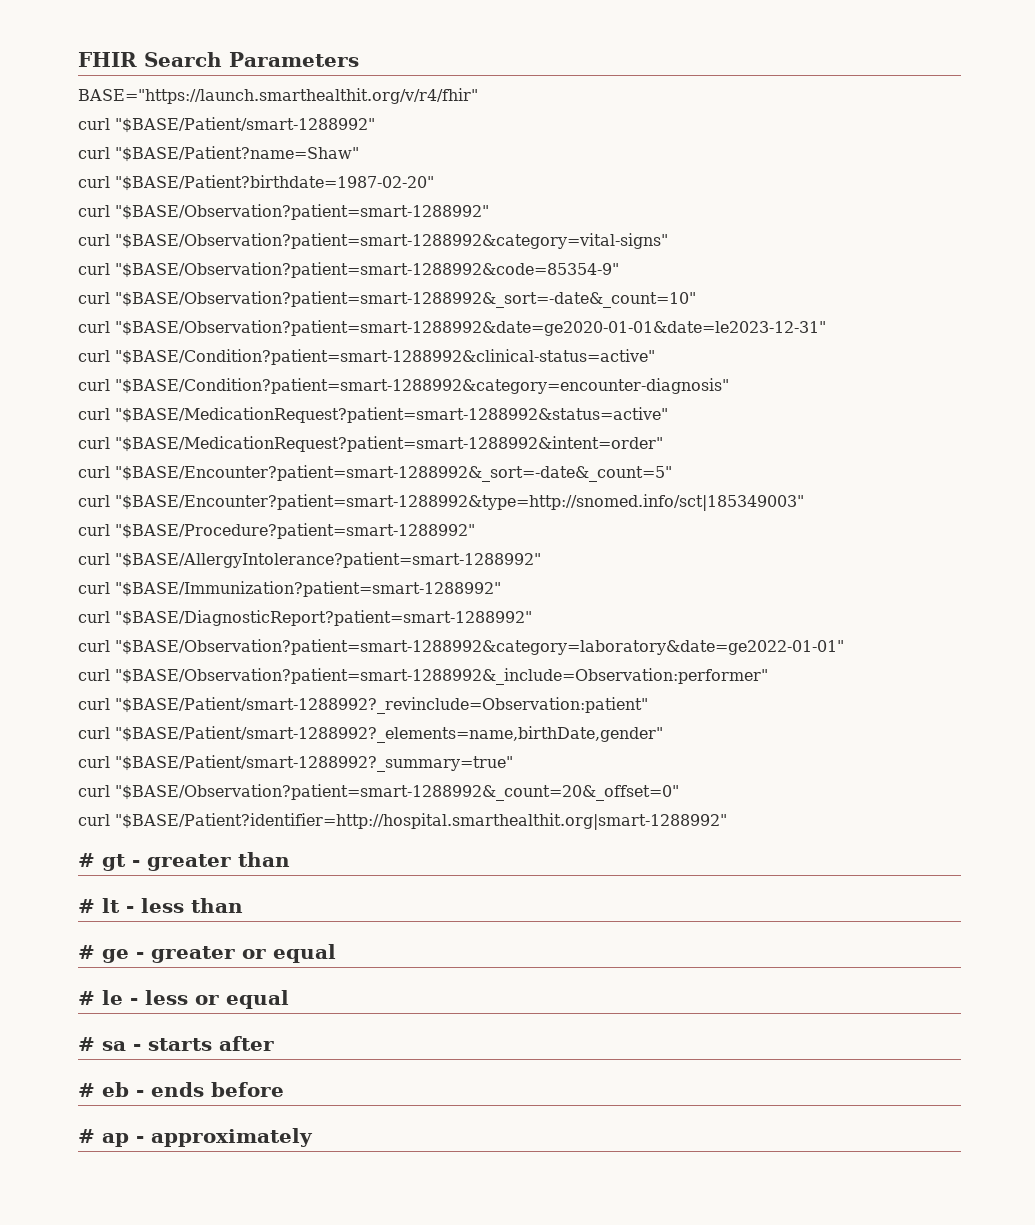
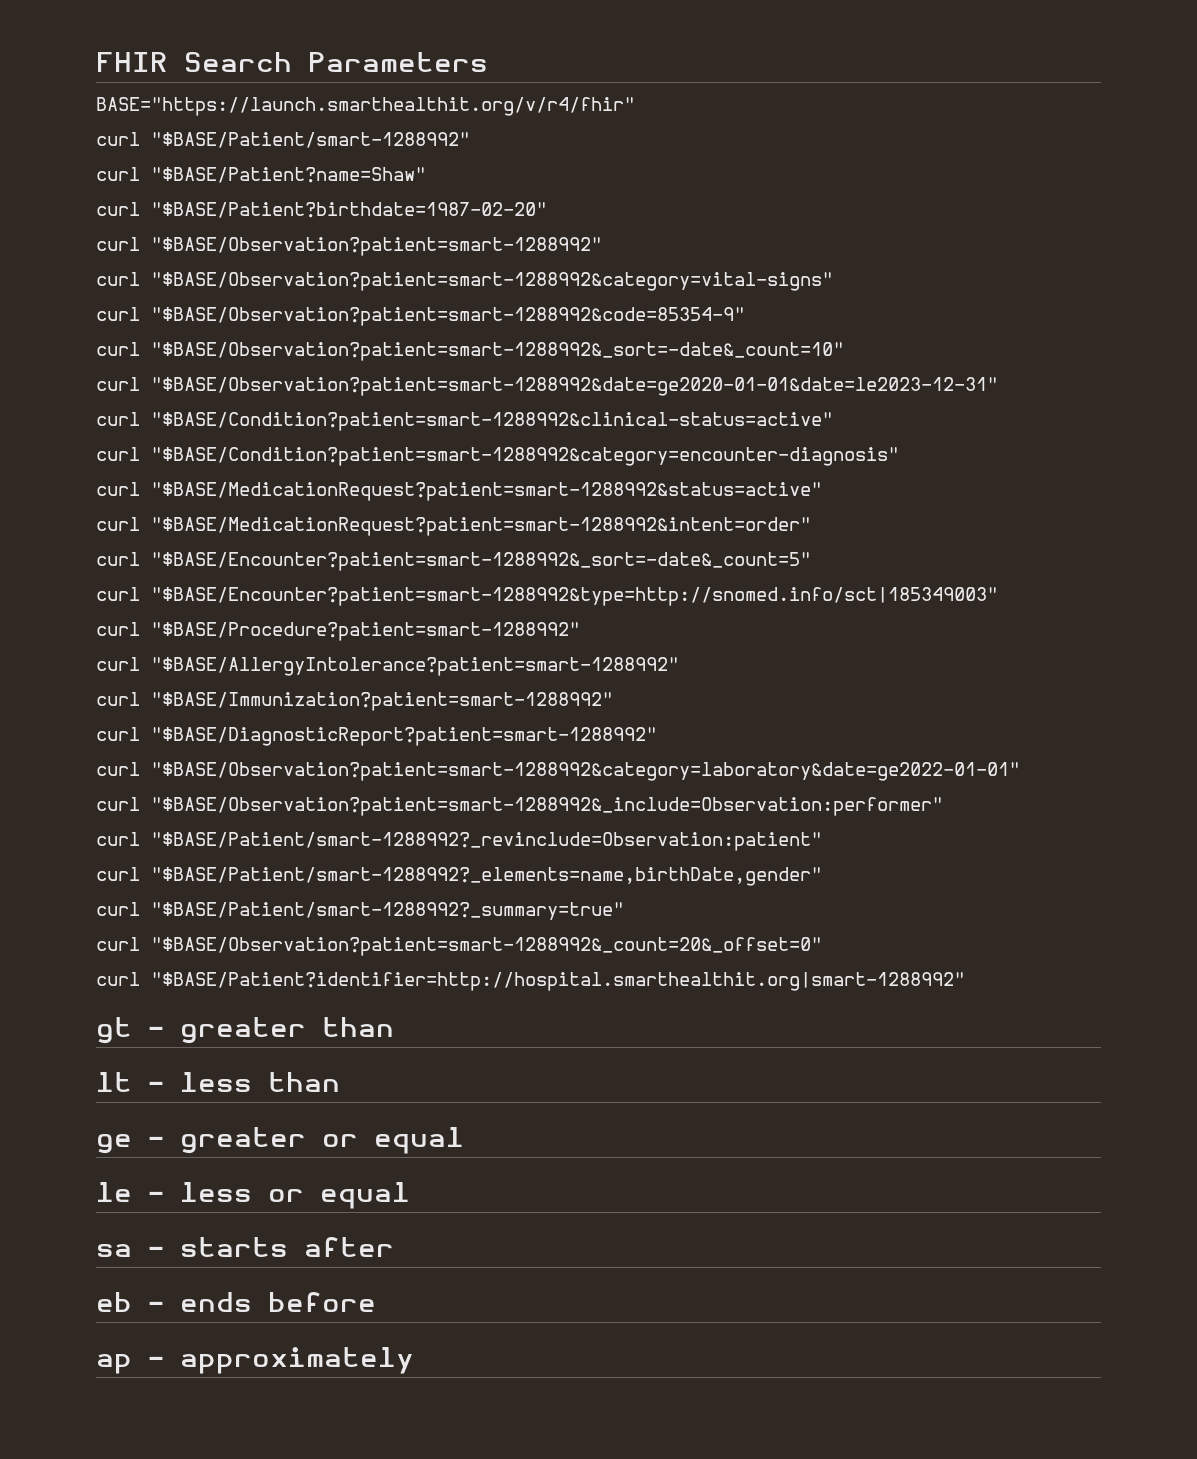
- # gt - greater than
+ gt - greater than
- # lt - less than
+ lt - less than
- # ge - greater or equal
+ ge - greater or equal
- # le - less or equal
+ le - less or equal
- # sa - starts after
+ sa - starts after
- # eb - ends before
+ eb - ends before
- # ap - approximately
+ ap - approximately

